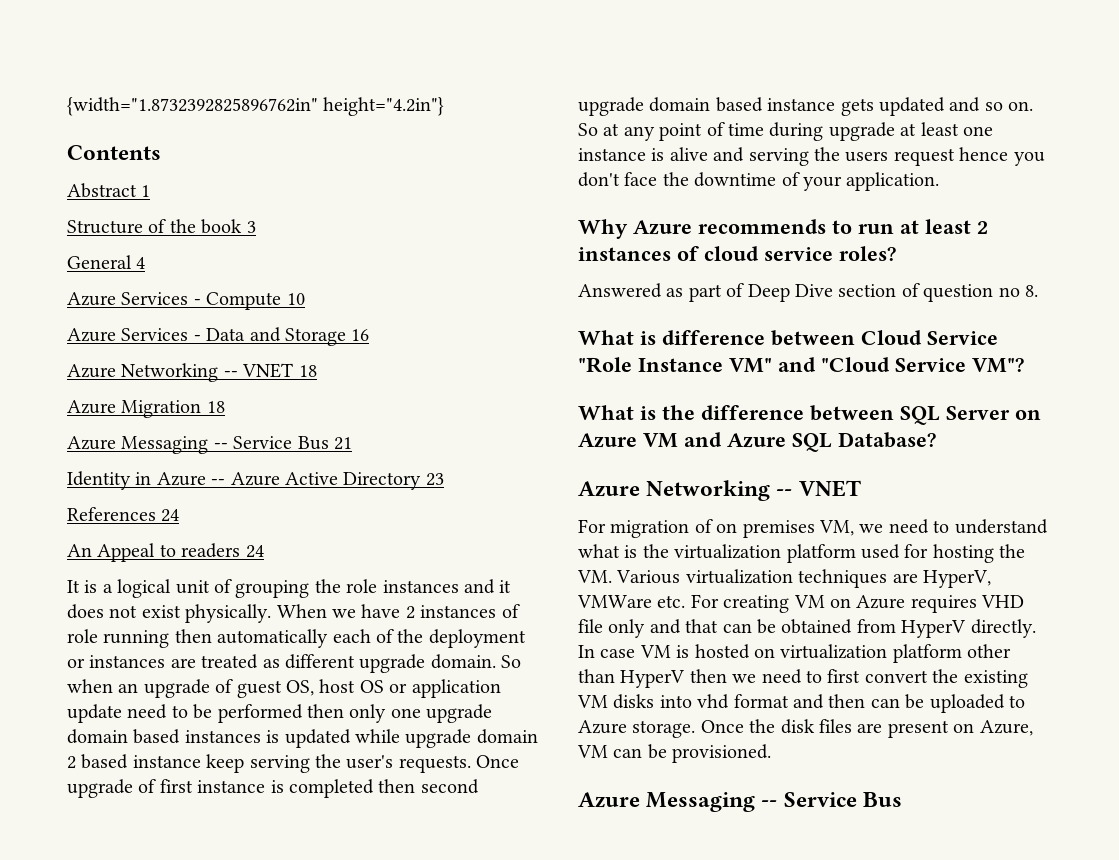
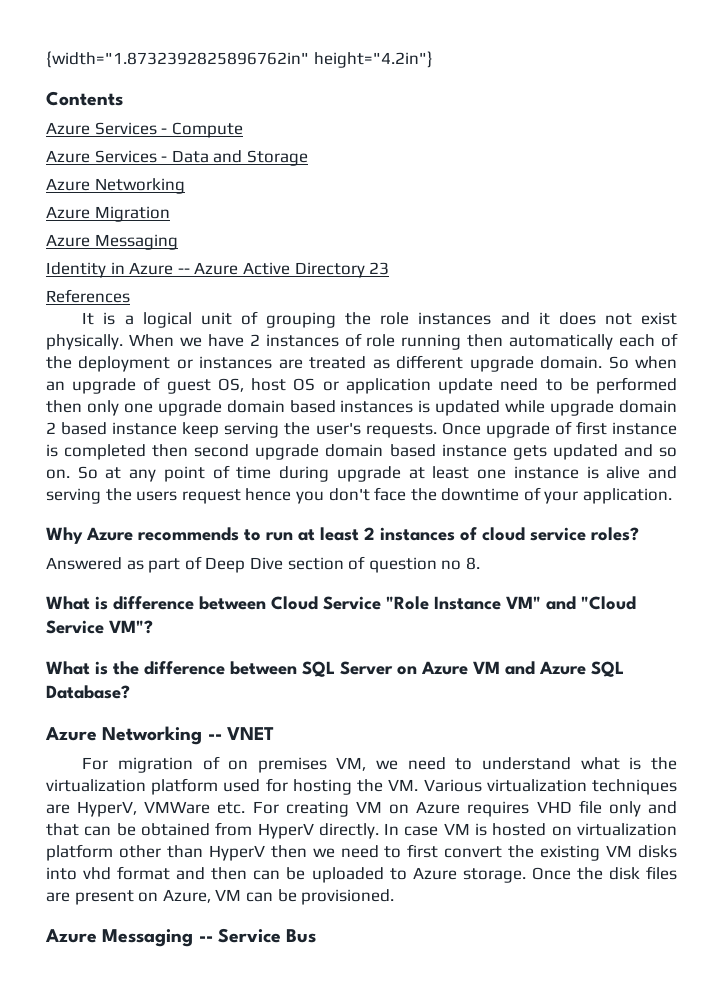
- Abstract 1
- Structure of the book 3
- General 4
- Azure Services - Compute 10
+ Azure Services - Compute
- Azure Services - Data and Storage 16
- Azure Networking -- VNET 18
+ Azure Services - Data and Storage
+ Azure Networking
- Azure Migration 18
- Azure Messaging -- Service Bus 21
+ Azure Migration
+ Azure Messaging
- References 24
- An Appeal to readers 24
+ References

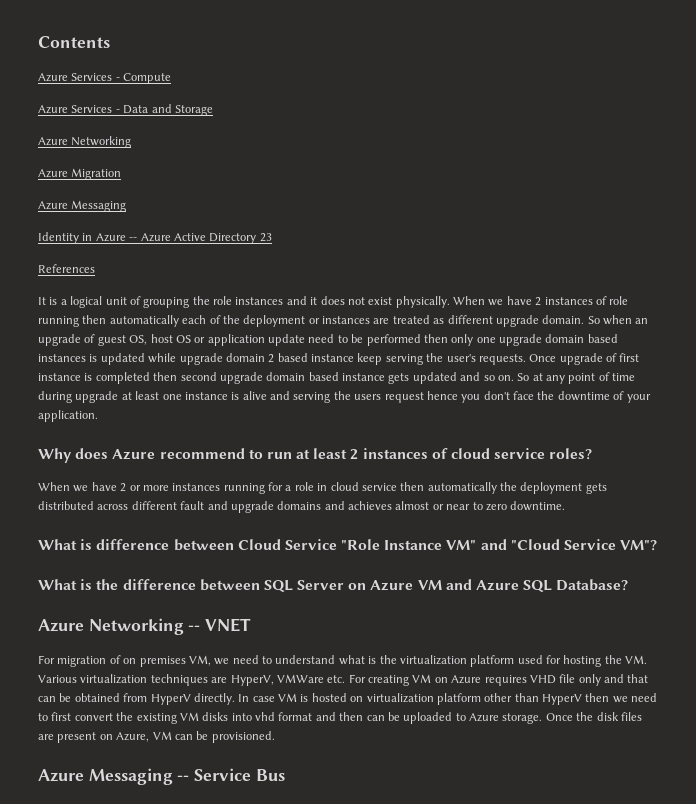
- {width="1.8732392825896762in" height="4.2in"}
- Why Azure recommends to run at least 2 instances of cloud service roles?
+ Why does Azure recommend to run at least 2 instances of cloud service roles?
- Answered as part of Deep Dive section of question no 8.
+ When we have 2 or more instances running for a role in cloud service then automatically the deployment gets distributed across different fault and upgrade domains and achieves almost or near to zero downtime.

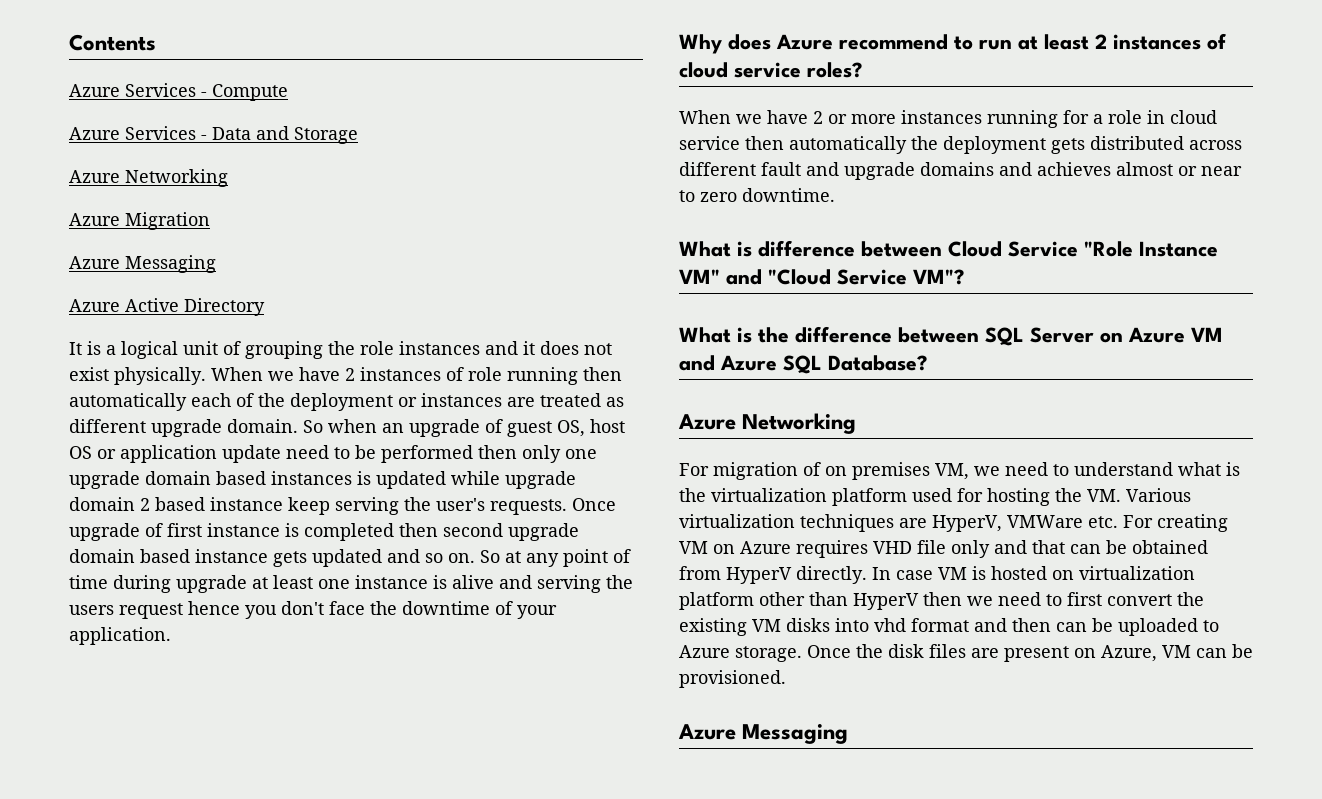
- Identity in Azure -- Azure Active Directory 23
- References
+ Azure Active Directory
  What is the difference between SQL Server on Azure VM and Azure SQL Database?
- Azure Networking -- VNET
+ Azure Networking
  Once the disk files are present on Azure, VM can be provisioned.
- Azure Messaging -- Service Bus
+ Azure Messaging

